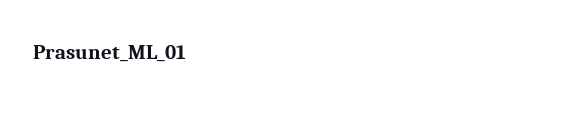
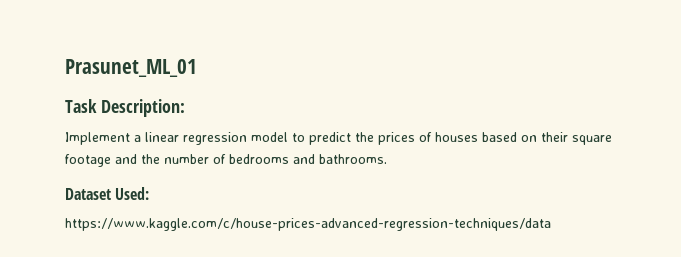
+ Task Description:
+ Implement a linear regression model to predict the prices of houses based on their square footage and the number of bedrooms and bathrooms.
+ Dataset Used:
+ https://www.kaggle.com/c/house-prices-advanced-regression-techniques/data

